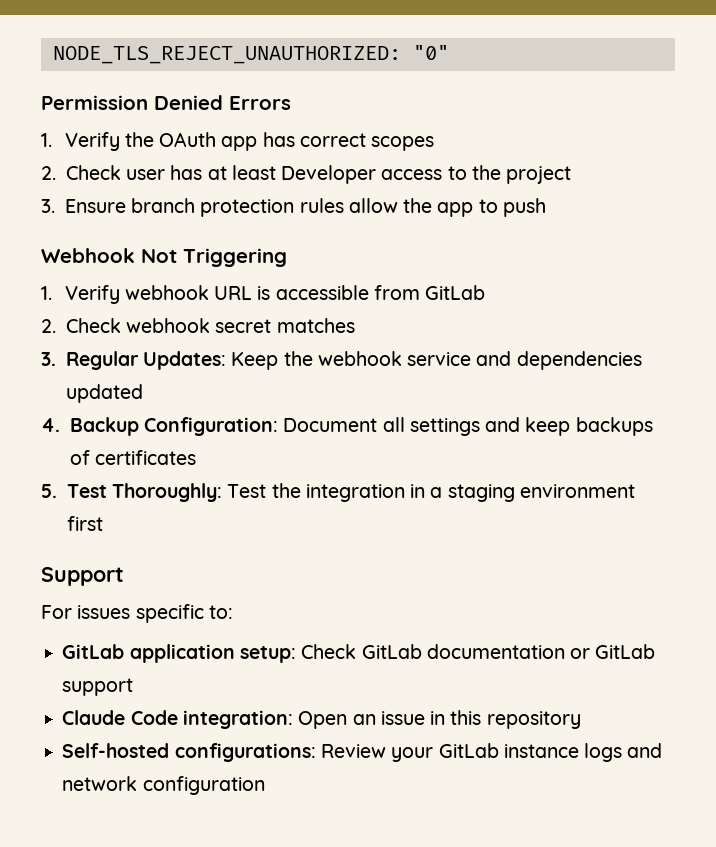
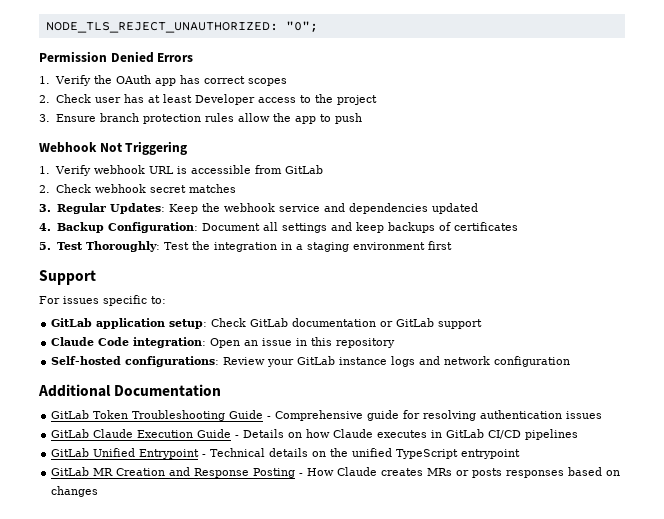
- NODE_TLS_REJECT_UNAUTHORIZED: "0"
+ NODE_TLS_REJECT_UNAUTHORIZED: "0";
+ Additional Documentation
+ GitLab Token Troubleshooting Guide - Comprehensive guide for resolving authentication issues
+ GitLab Claude Execution Guide - Details on how Claude executes in GitLab CI/CD pipelines
+ GitLab Unified Entrypoint - Technical details on the unified TypeScript entrypoint
+ GitLab MR Creation and Response Posting - How Claude creates MRs or posts responses based on changes

